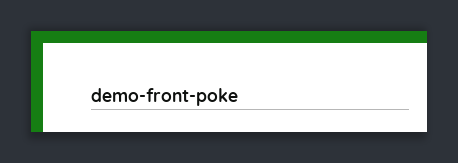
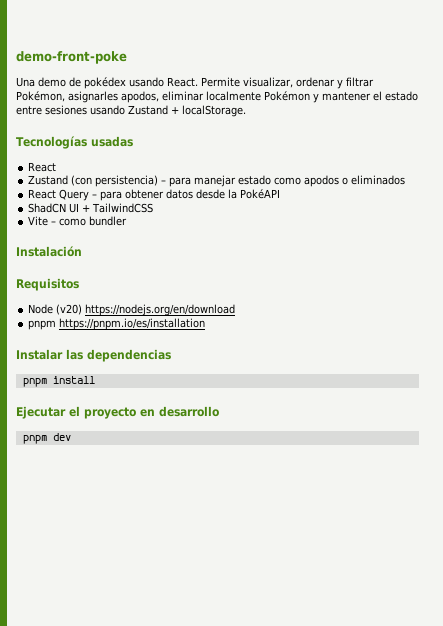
+ Una demo de pokédex usando React. Permite visualizar, ordenar y filtrar Pokémon, asignarles apodos, eliminar localmente Pokémon y mantener el estado entre sesiones usando Zustand + localStorage.
+ Tecnologías usadas
+ React
+ Zustand (con persistencia) – para manejar estado como apodos o eliminados
+ React Query – para obtener datos desde la PokéAPI
+ ShadCN UI + TailwindCSS
+ Vite – como bundler
+ Instalación
+ Requisitos
+ Node (v20) https://nodejs.org/en/download
+ pnpm https://pnpm.io/es/installation
+ Instalar las dependencias
+ pnpm install
+ Ejecutar el proyecto en desarrollo
+ pnpm dev

